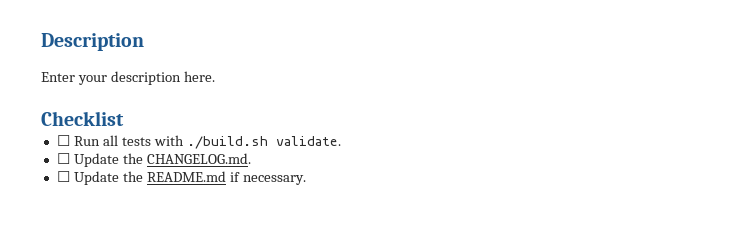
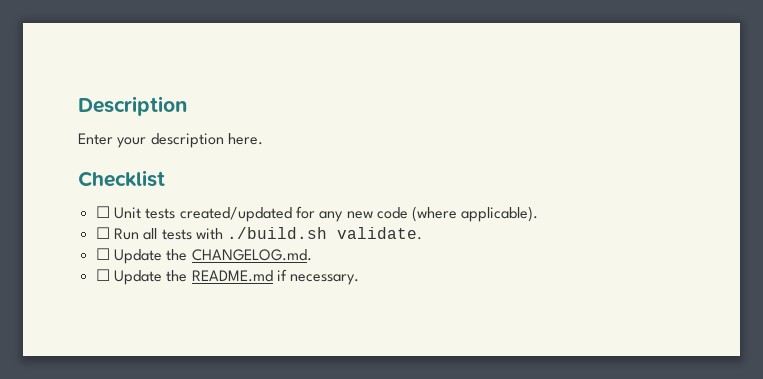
+ ☐ Unit tests created/updated for any new code (where applicable).

